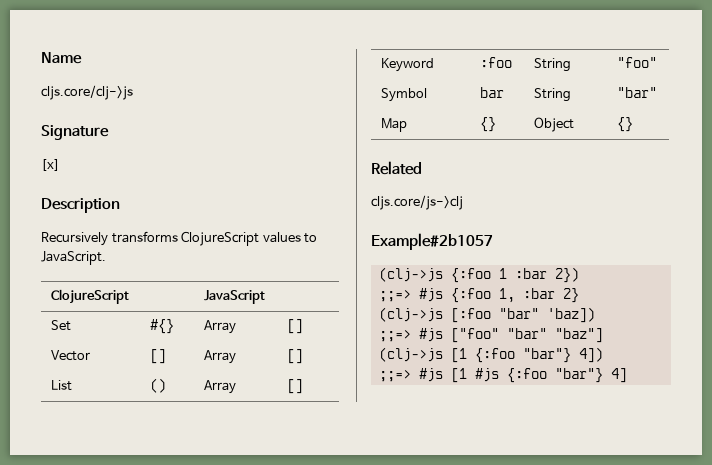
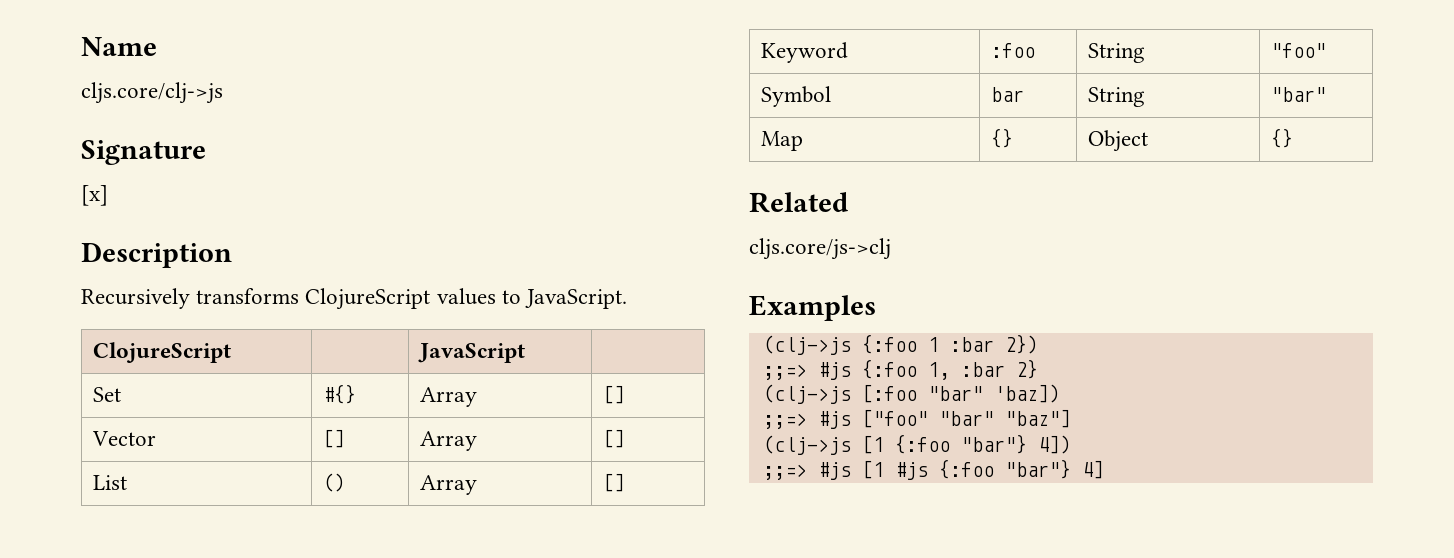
- Example#2b1057
+ Examples

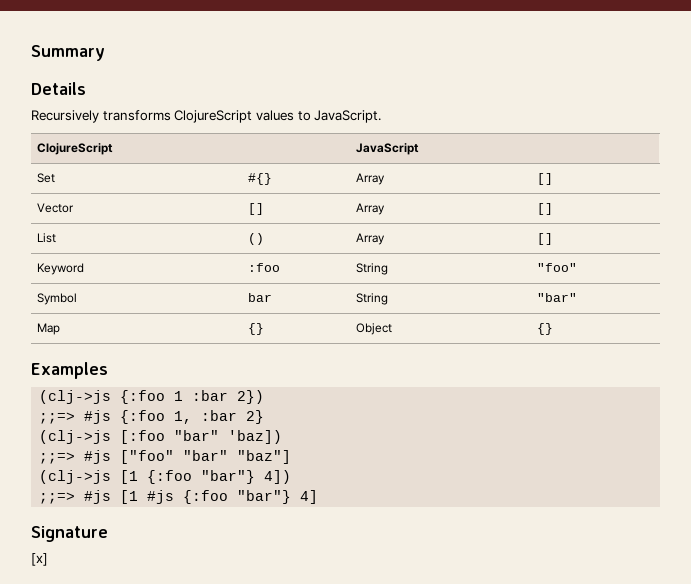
- Name
- cljs.core/clj->js
- Signature
- [x]
- Description
+ Summary
+ Details
- Related
- cljs.core/js->clj
+ Signature
+ [x]

